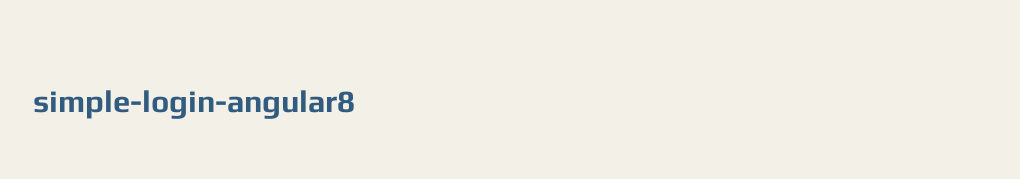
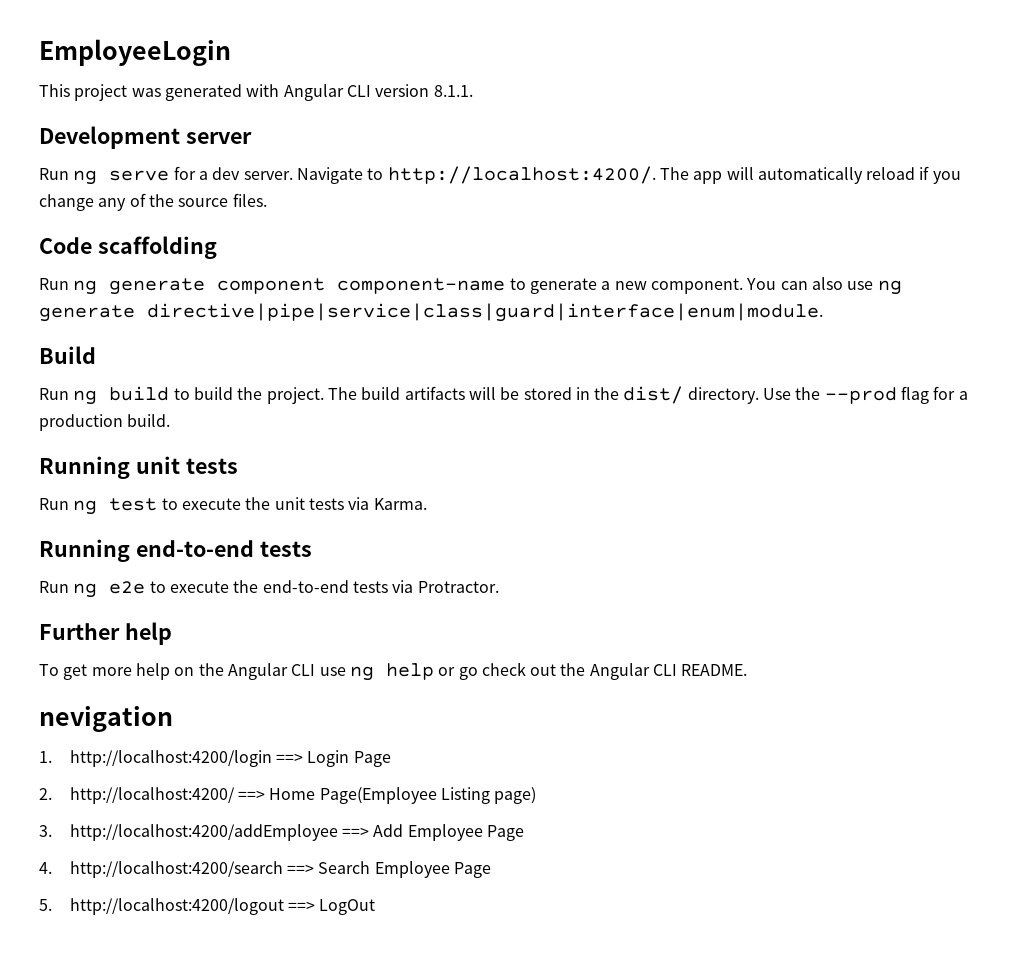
- simple-login-angular8
+ EmployeeLogin
+ This project was generated with Angular CLI version 8.1.1.
+ Development server
+ Run ng serve for a dev server. Navigate to http://localhost:4200/. The app will automatically reload if you change any of the source files.
+ Code scaffolding
+ Run ng generate component component-name to generate a new component. You can also use ng generate directive|pipe|service|class|guard|interface|enum|module.
+ Build
+ Run ng build to build the project. The build artifacts will be stored in the dist/ directory. Use the --prod flag for a production build.
+ Running unit tests
+ Run ng test to execute the unit tests via Karma.
+ Running end-to-end tests
+ Run ng e2e to execute the end-to-end tests via Protractor.
+ Further help
+ To get more help on the Angular CLI use ng help or go check out the Angular CLI README.
+ nevigation
+ 1. http://localhost:4200/login ==> Login Page
+ 2. http://localhost:4200/ ==> Home Page(Employee Listing page)
+ 3. http://localhost:4200/addEmployee ==> Add Employee Page
+ 4. http://localhost:4200/search ==> Search Employee Page
+ 5. http://localhost:4200/logout ==> LogOut

